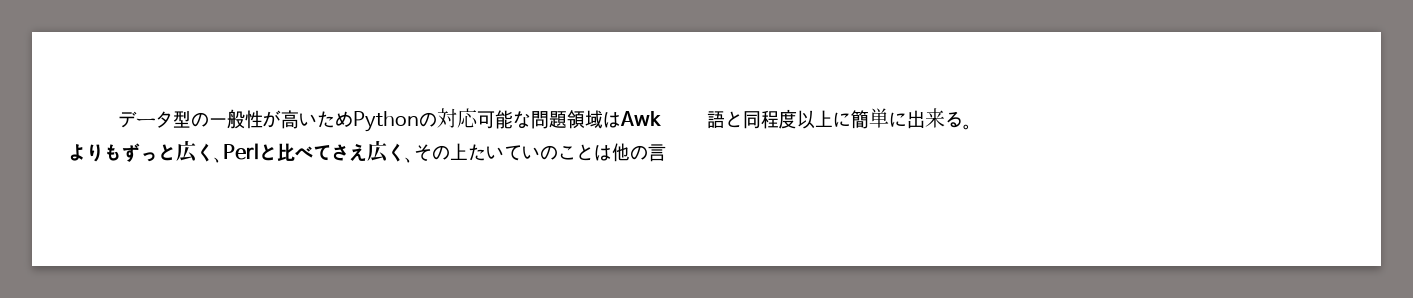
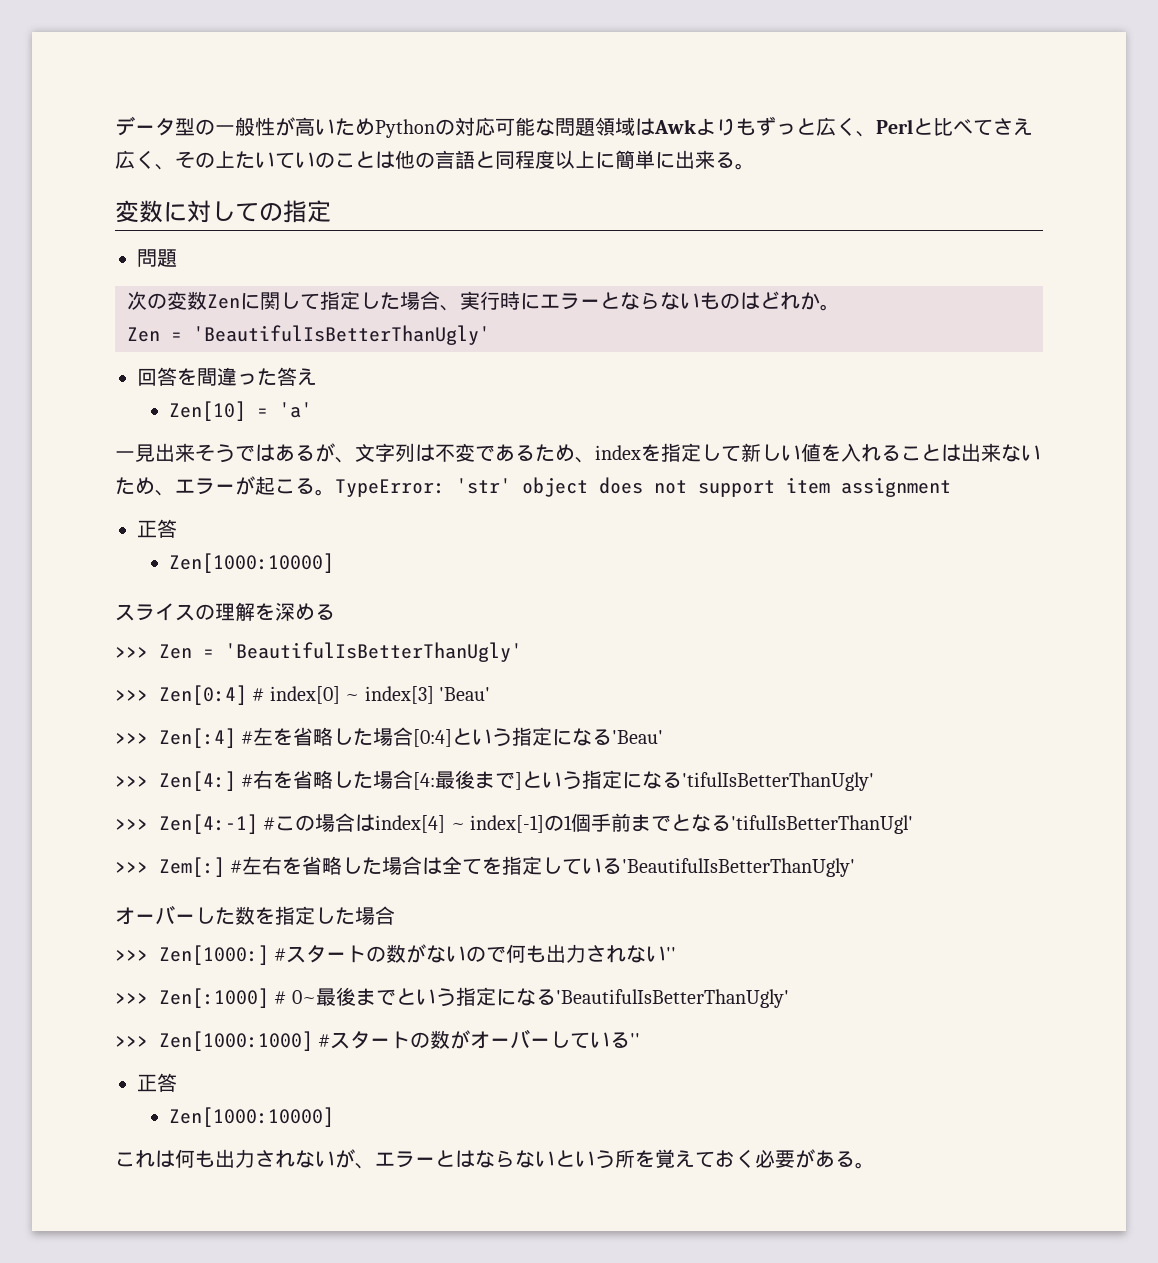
+ 変数に対しての指定
+ 問題
+ 次の変数Zenに関して指定した場合、実行時にエラーとならないものはどれか。
+ Zen = 'BeautifulIsBetterThanUgly'
+ 回答を間違った答え
+ Zen[10] = 'a'
+ 一見出来そうではあるが、文字列は不変であるため、indexを指定して新しい値を入れることは出来ないため、エラーが起こる。TypeError: 'str' object does not support item assignment
+ 正答
+ Zen[1000:10000]
+ スライスの理解を深める
+ >>> Zen = 'BeautifulIsBetterThanUgly'
+ >>> Zen[0:4] # index[0] ~ index[3] 'Beau'
+ >>> Zen[:4] #左を省略した場合[0:4]という指定になる'Beau'
+ >>> Zen[4:] #右を省略した場合[4:最後まで]という指定になる'tifulIsBetterThanUgly'
+ >>> Zen[4:-1] #この場合はindex[4] ~ index[-1]の1個手前までとなる'tifulIsBetterThanUgl'
+ >>> Zem[:] #左右を省略した場合は全てを指定している'BeautifulIsBetterThanUgly'
+ オーバーした数を指定した場合
+ >>> Zen[1000:] #スタートの数がないので何も出力されない''
+ >>> Zen[:1000] # 0~最後までという指定になる'BeautifulIsBetterThanUgly'
+ >>> Zen[1000:1000] #スタートの数がオーバーしている''
+ 正答
+ Zen[1000:10000]
+ これは何も出力されないが、エラーとはならないという所を覚えておく必要がある。

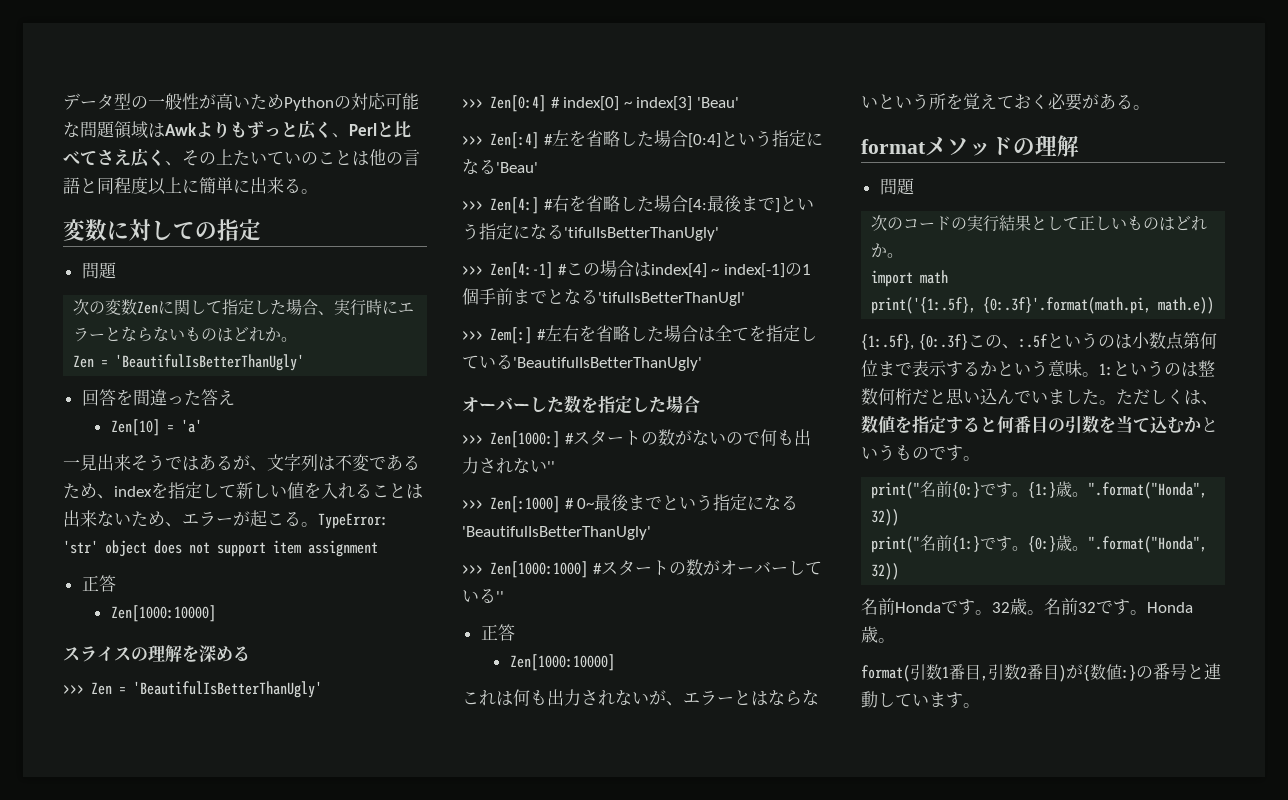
+ formatメソッドの理解
+ 問題
+ 次のコードの実行結果として正しいものはどれか。
+ import math
+ print('{1:.5f}, {0:.3f}'.format(math.pi, math.e))
+ {1:.5f}, {0:.3f}この、:.5fというのは小数点第何位まで表示するかという意味。1:というのは整数何桁だと思い込んでいました。ただしくは、数値を指定すると何番目の引数を当て込むかというものです。
+ print("名前{0:}です。{1:}歳。".format("Honda", 32))
+ print("名前{1:}です。{0:}歳。".format("Honda", 32))
+ 名前Hondaです。32歳。名前32です。Honda歳。
+ format(引数1番目,引数2番目)が{数値:}の番号と連動しています。

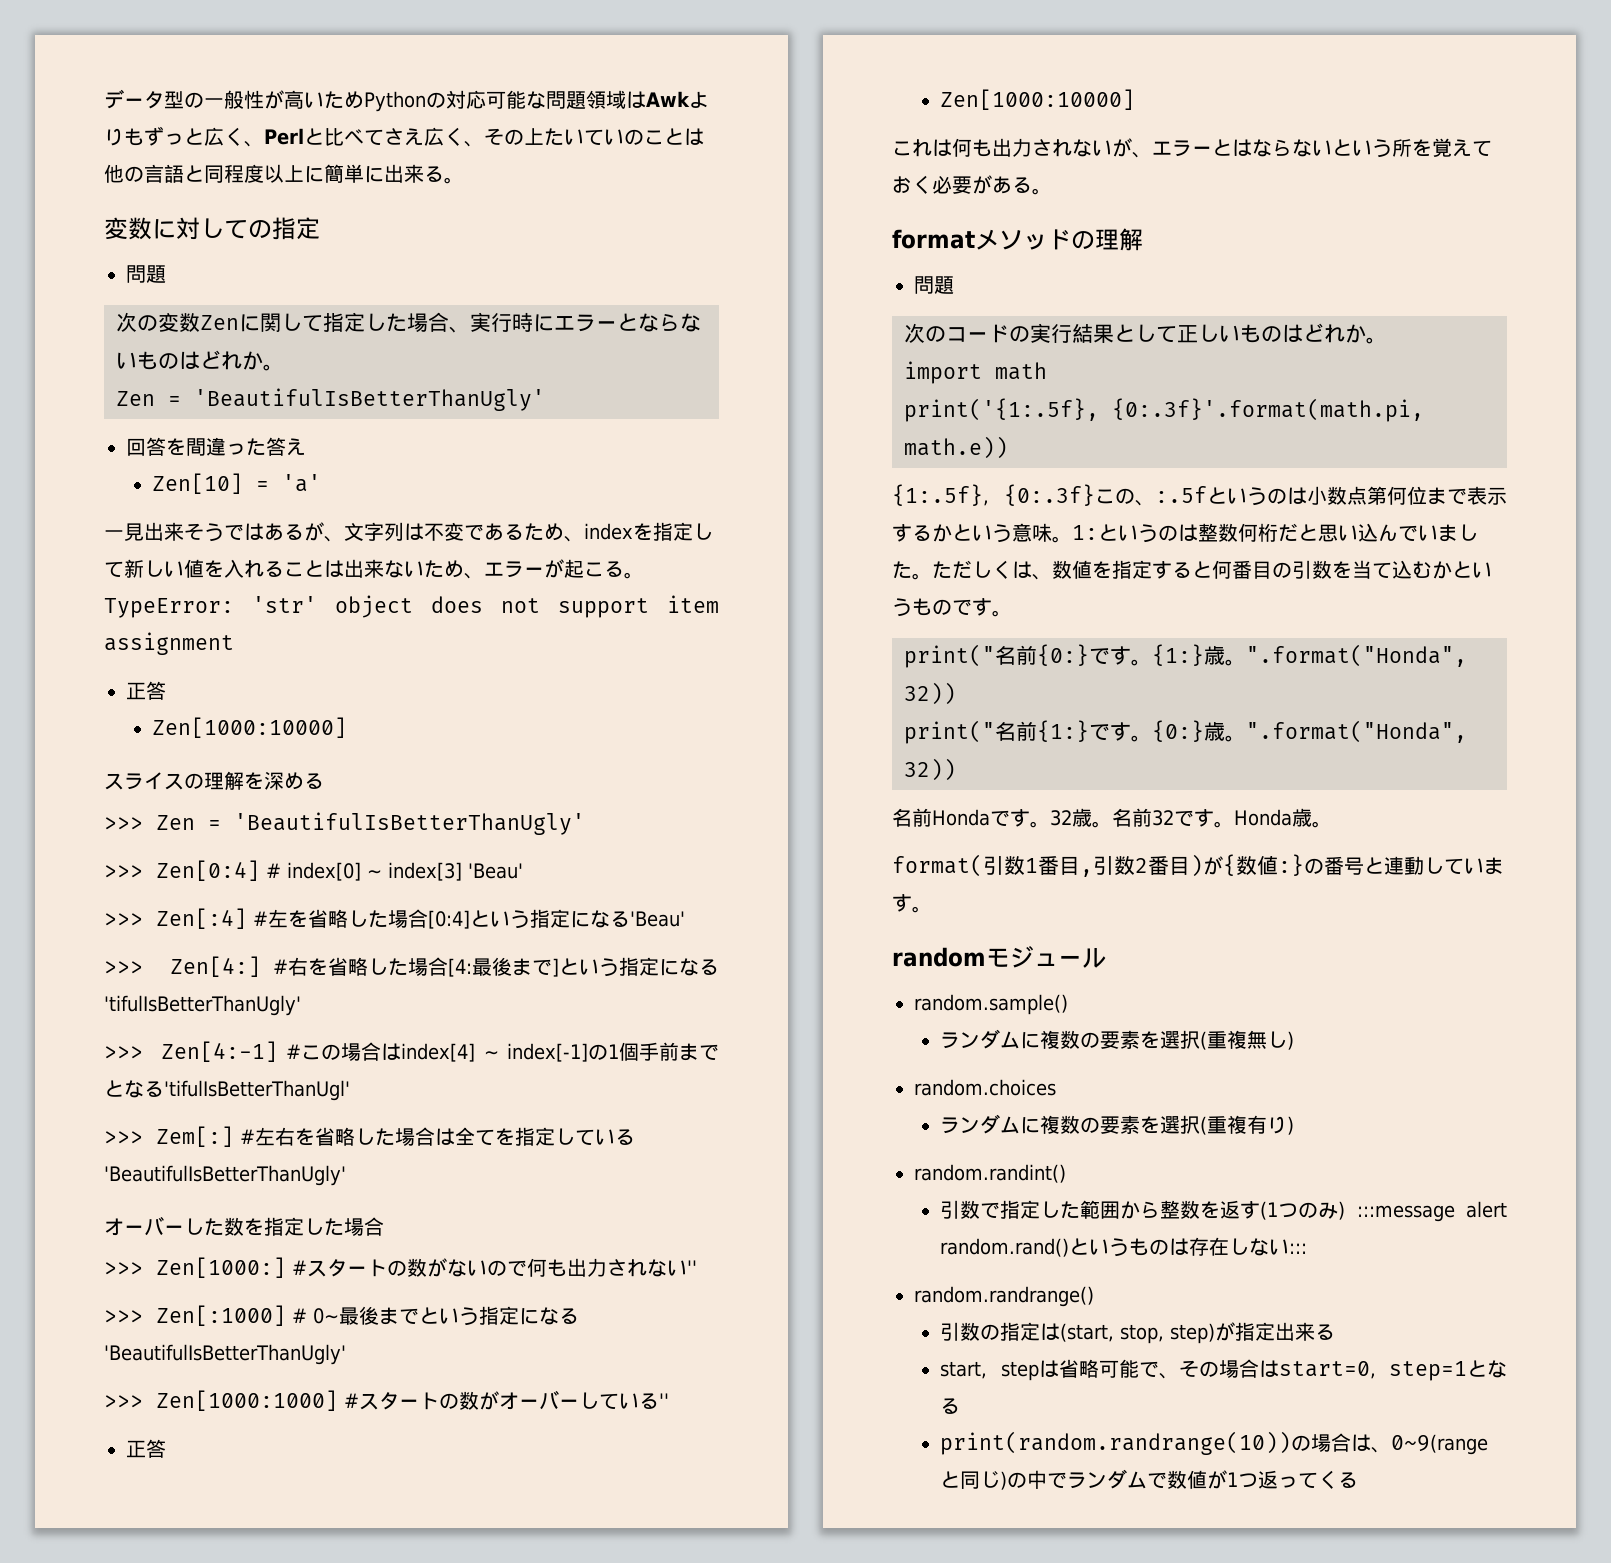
+ randomモジュール
+ random.sample()
+ ランダムに複数の要素を選択(重複無し)
+ random.choices
+ ランダムに複数の要素を選択(重複有り)
+ random.randint()
+ 引数で指定した範囲から整数を返す(1つのみ) :::message alert random.rand()というものは存在しない:::
+ random.randrange()
+ 引数の指定は(start, stop, step)が指定出来る
+ start, stepは省略可能で、その場合はstart=0, step=1となる
+ print(random.randrange(10))の場合は、0~9(rangeと同じ)の中でランダムで数値が1つ返ってくる

